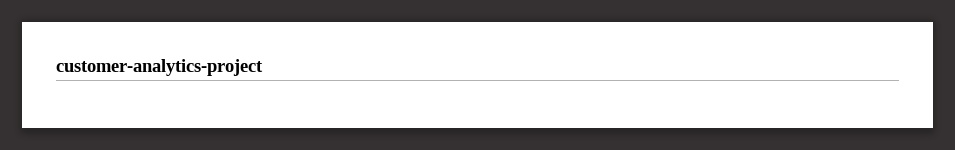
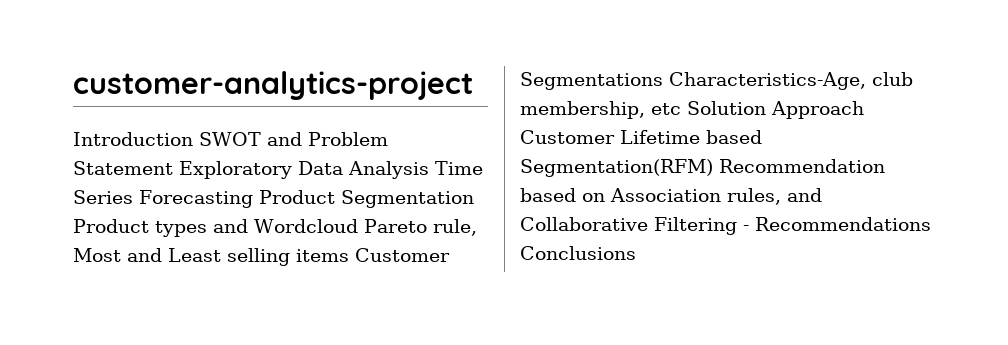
+ Introduction SWOT and Problem Statement Exploratory Data Analysis Time Series Forecasting Product Segmentation Product types and Wordcloud Pareto rule, Most and Least selling items Customer Segmentations Characteristics-Age, club membership, etc Solution Approach Customer Lifetime based Segmentation(RFM) Recommendation based on Association rules, and Collaborative Filtering - Recommendations Conclusions

